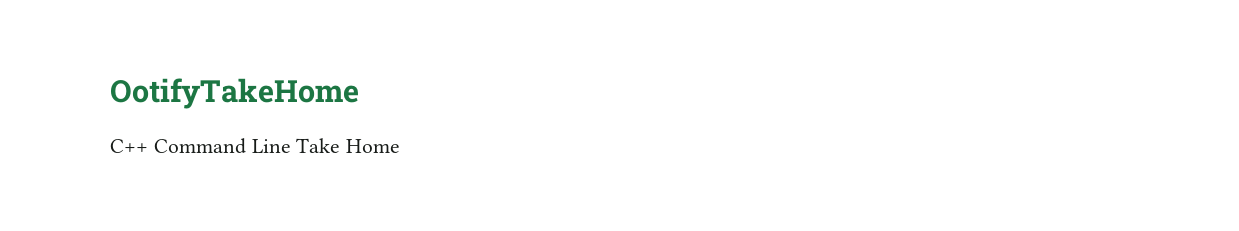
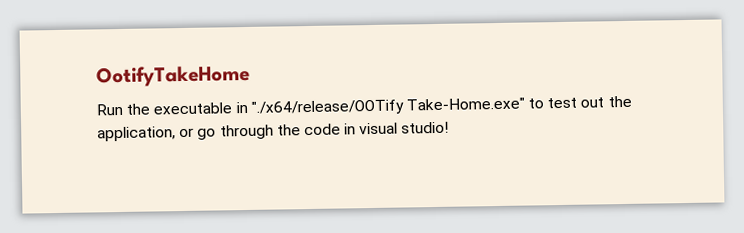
- C++ Command Line Take Home
+ Run the executable in "./x64/release/OOTify Take-Home.exe" to test out the application, or go through the code in visual studio!

